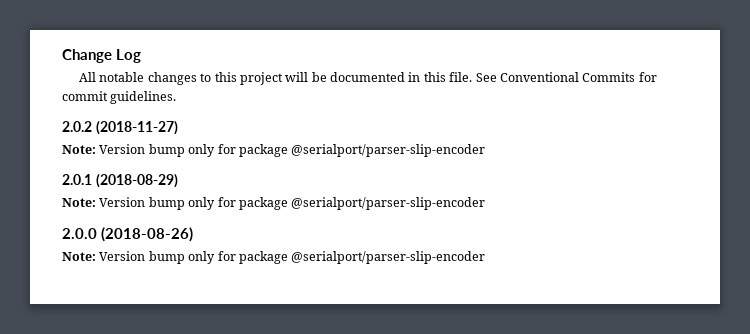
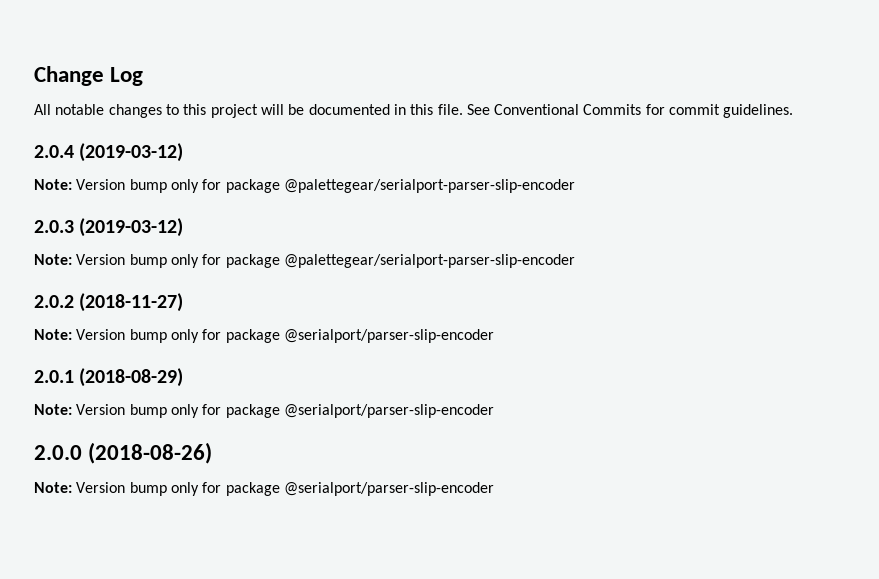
+ 2.0.4 (2019-03-12)
+ Note: Version bump only for package @palettegear/serialport-parser-slip-encoder
+ 2.0.3 (2019-03-12)
+ Note: Version bump only for package @palettegear/serialport-parser-slip-encoder

